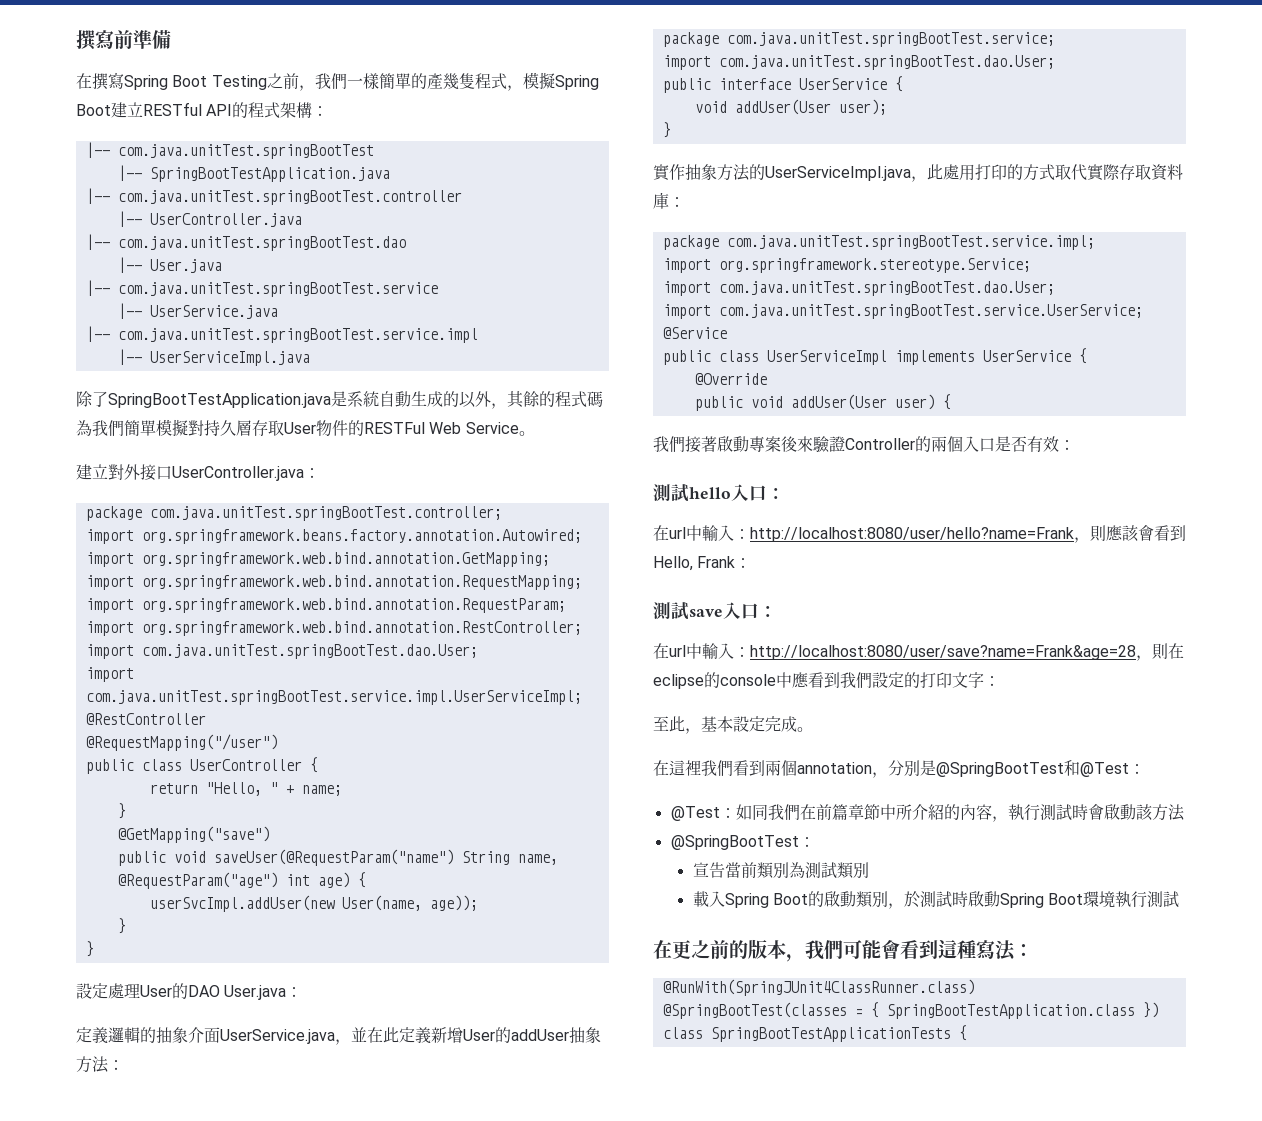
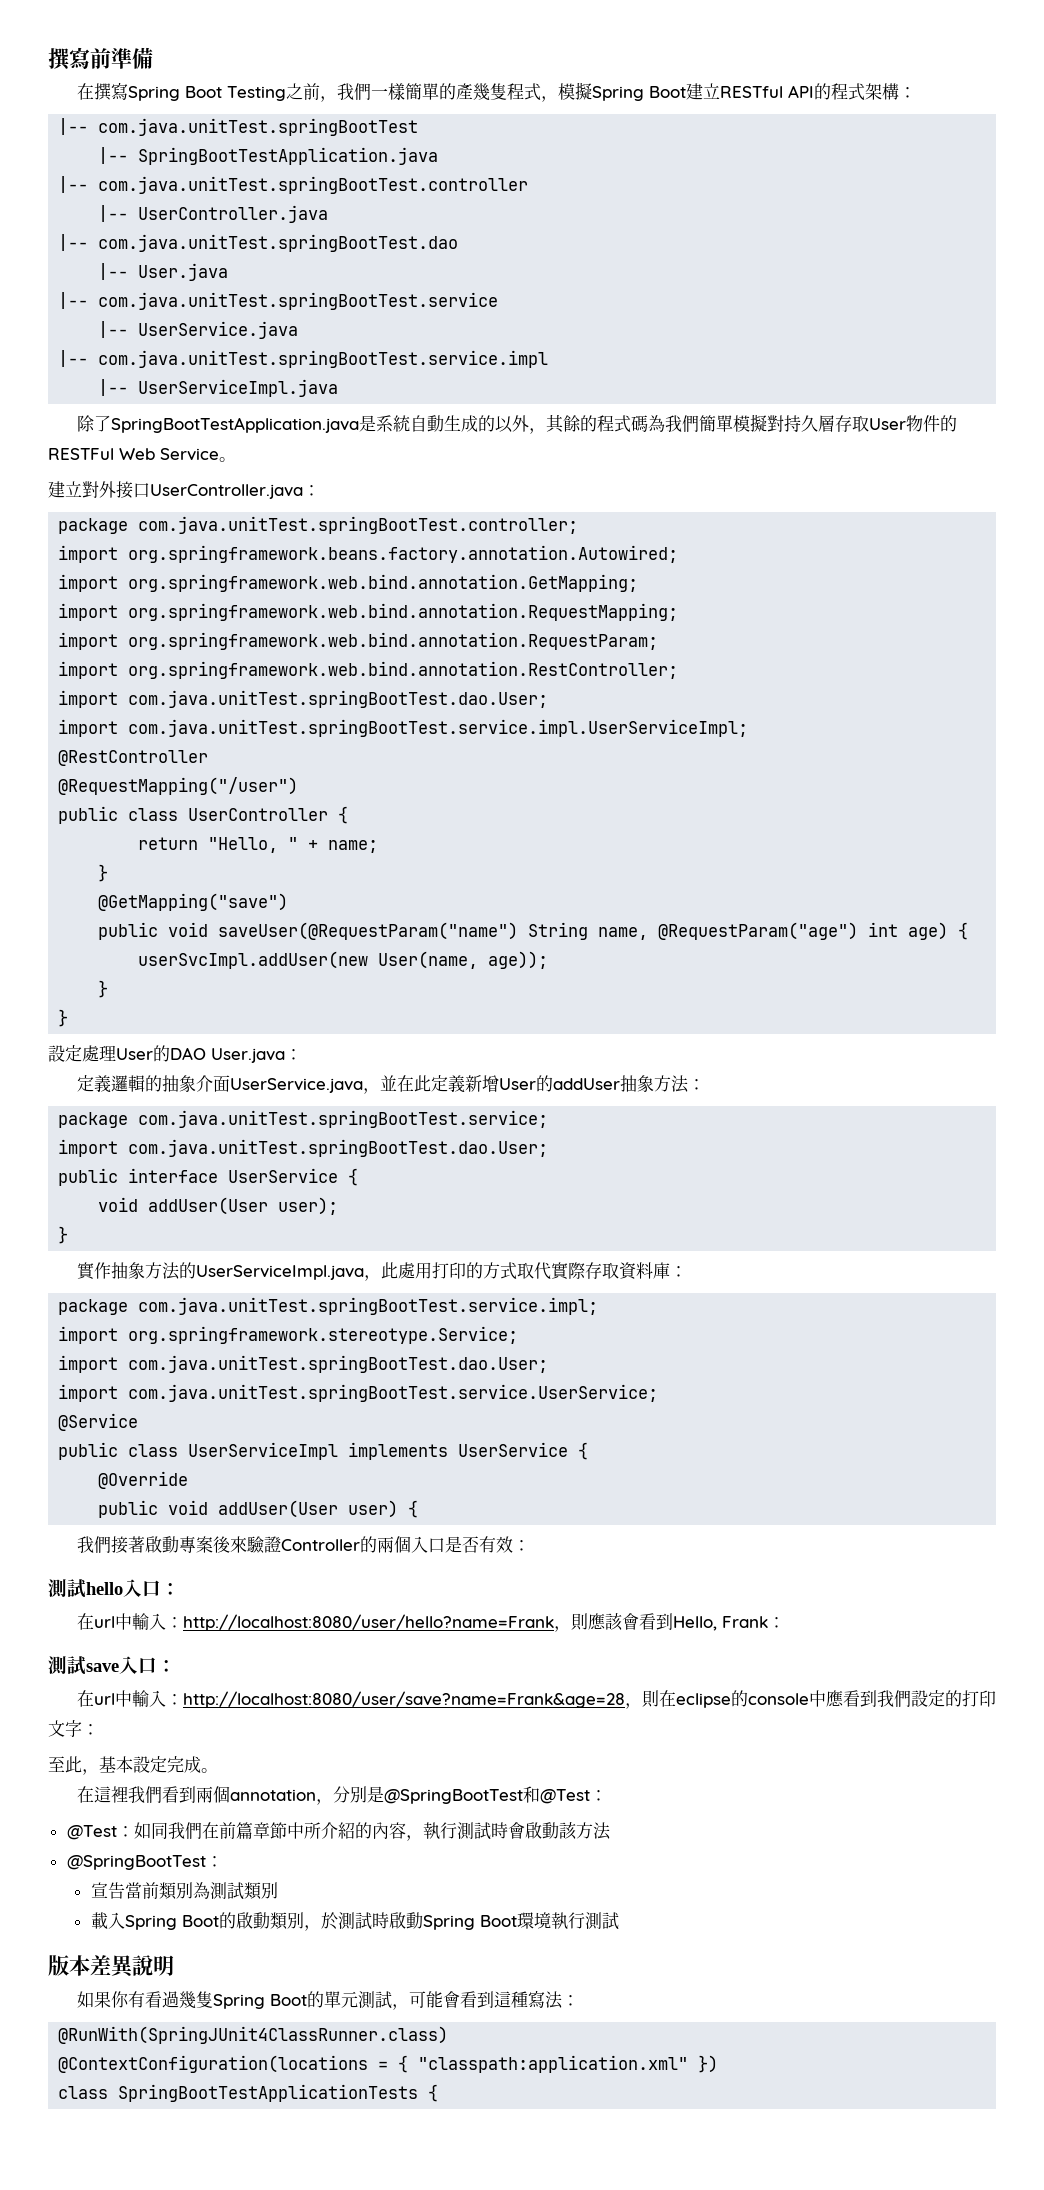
- 在更之前的版本，我們可能會看到這種寫法：
+ 版本差異說明
+ 如果你有看過幾隻Spring Boot的單元測試，可能會看到這種寫法：
- @SpringBootTest(classes = { SpringBootTestApplication.class })
+ @ContextConfiguration(locations = { "classpath:application.xml" })

